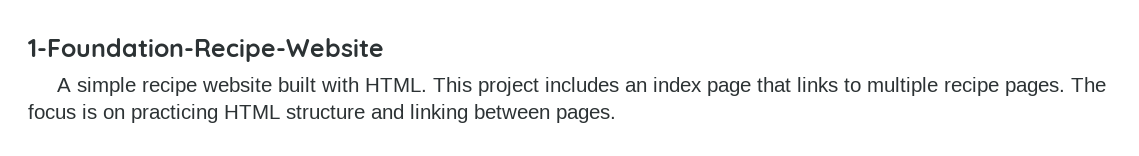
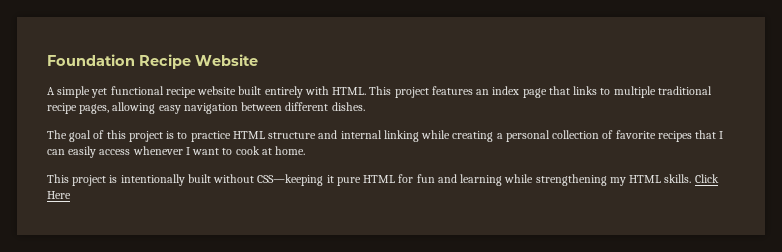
- 1-Foundation-Recipe-Website
+ Foundation Recipe Website
- A simple recipe website built with HTML.
+ A simple yet functional recipe website built entirely with HTML.
- This project includes an index page that links to multiple recipe pages. The focus is on practicing HTML structure and linking between pages.
+ This project features an index page that links to multiple traditional recipe pages, allowing easy navigation between different dishes.
+ The goal of this project is to practice HTML structure and internal linking while creating a personal collection of favorite recipes that I can easily access whenever I want to cook at home.
+ This project is intentionally built without CSS—keeping it pure HTML for fun and learning while strengthening my HTML skills. Click Here

